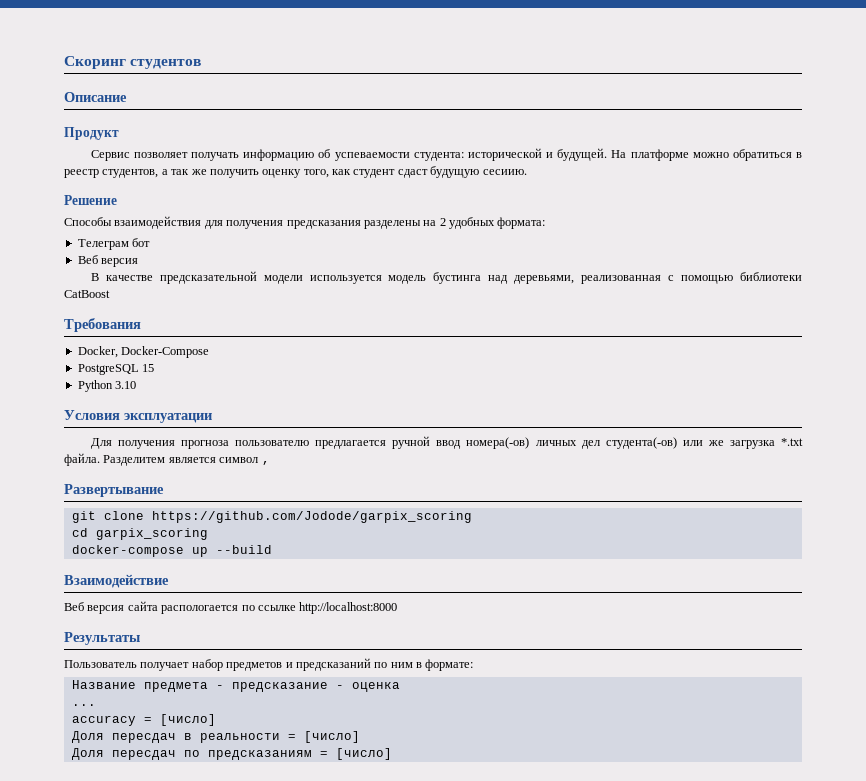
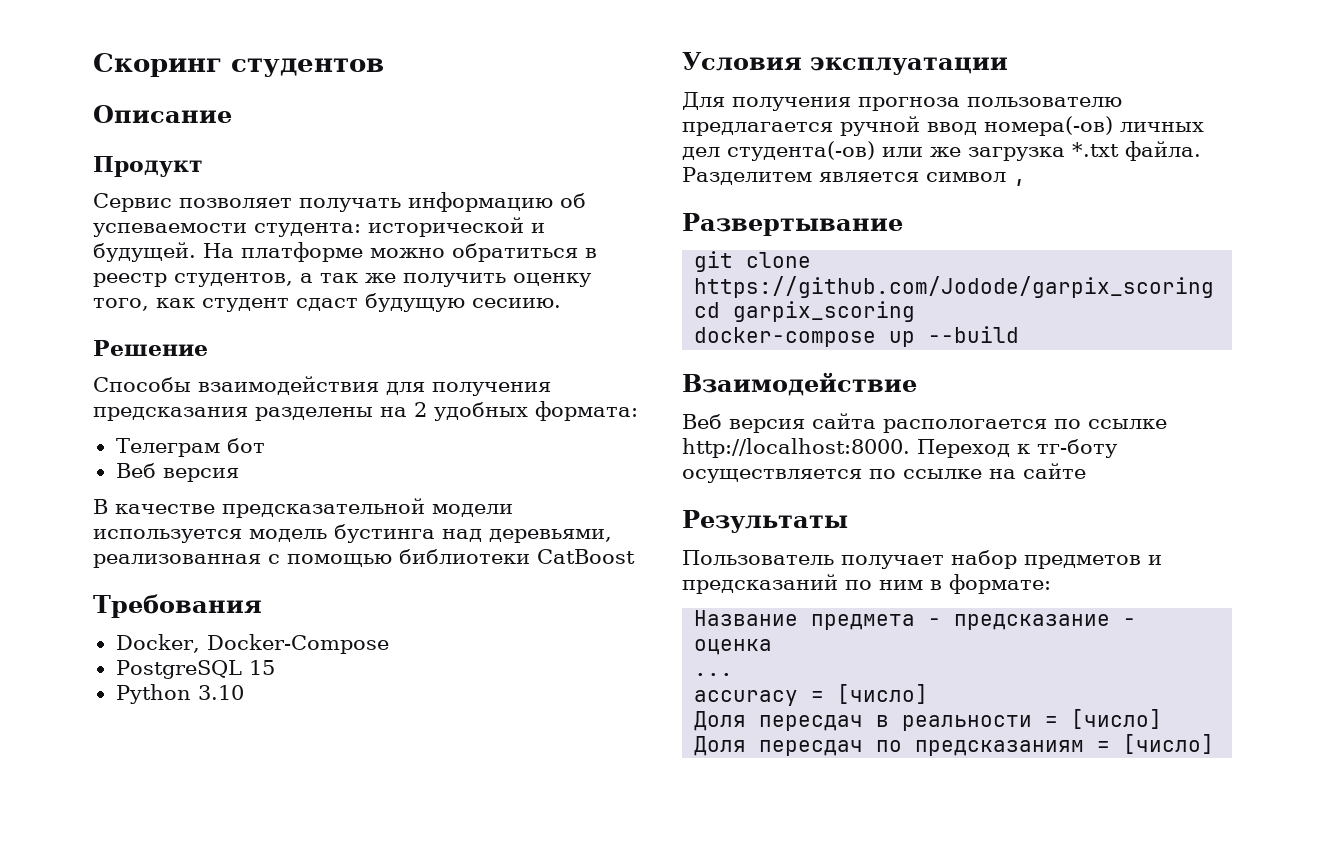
- Веб версия сайта распологается по ссылке http://localhost:8000
+ Веб версия сайта распологается по ссылке http://localhost:8000. Переход к тг-боту осуществляется по ссылке на сайте

